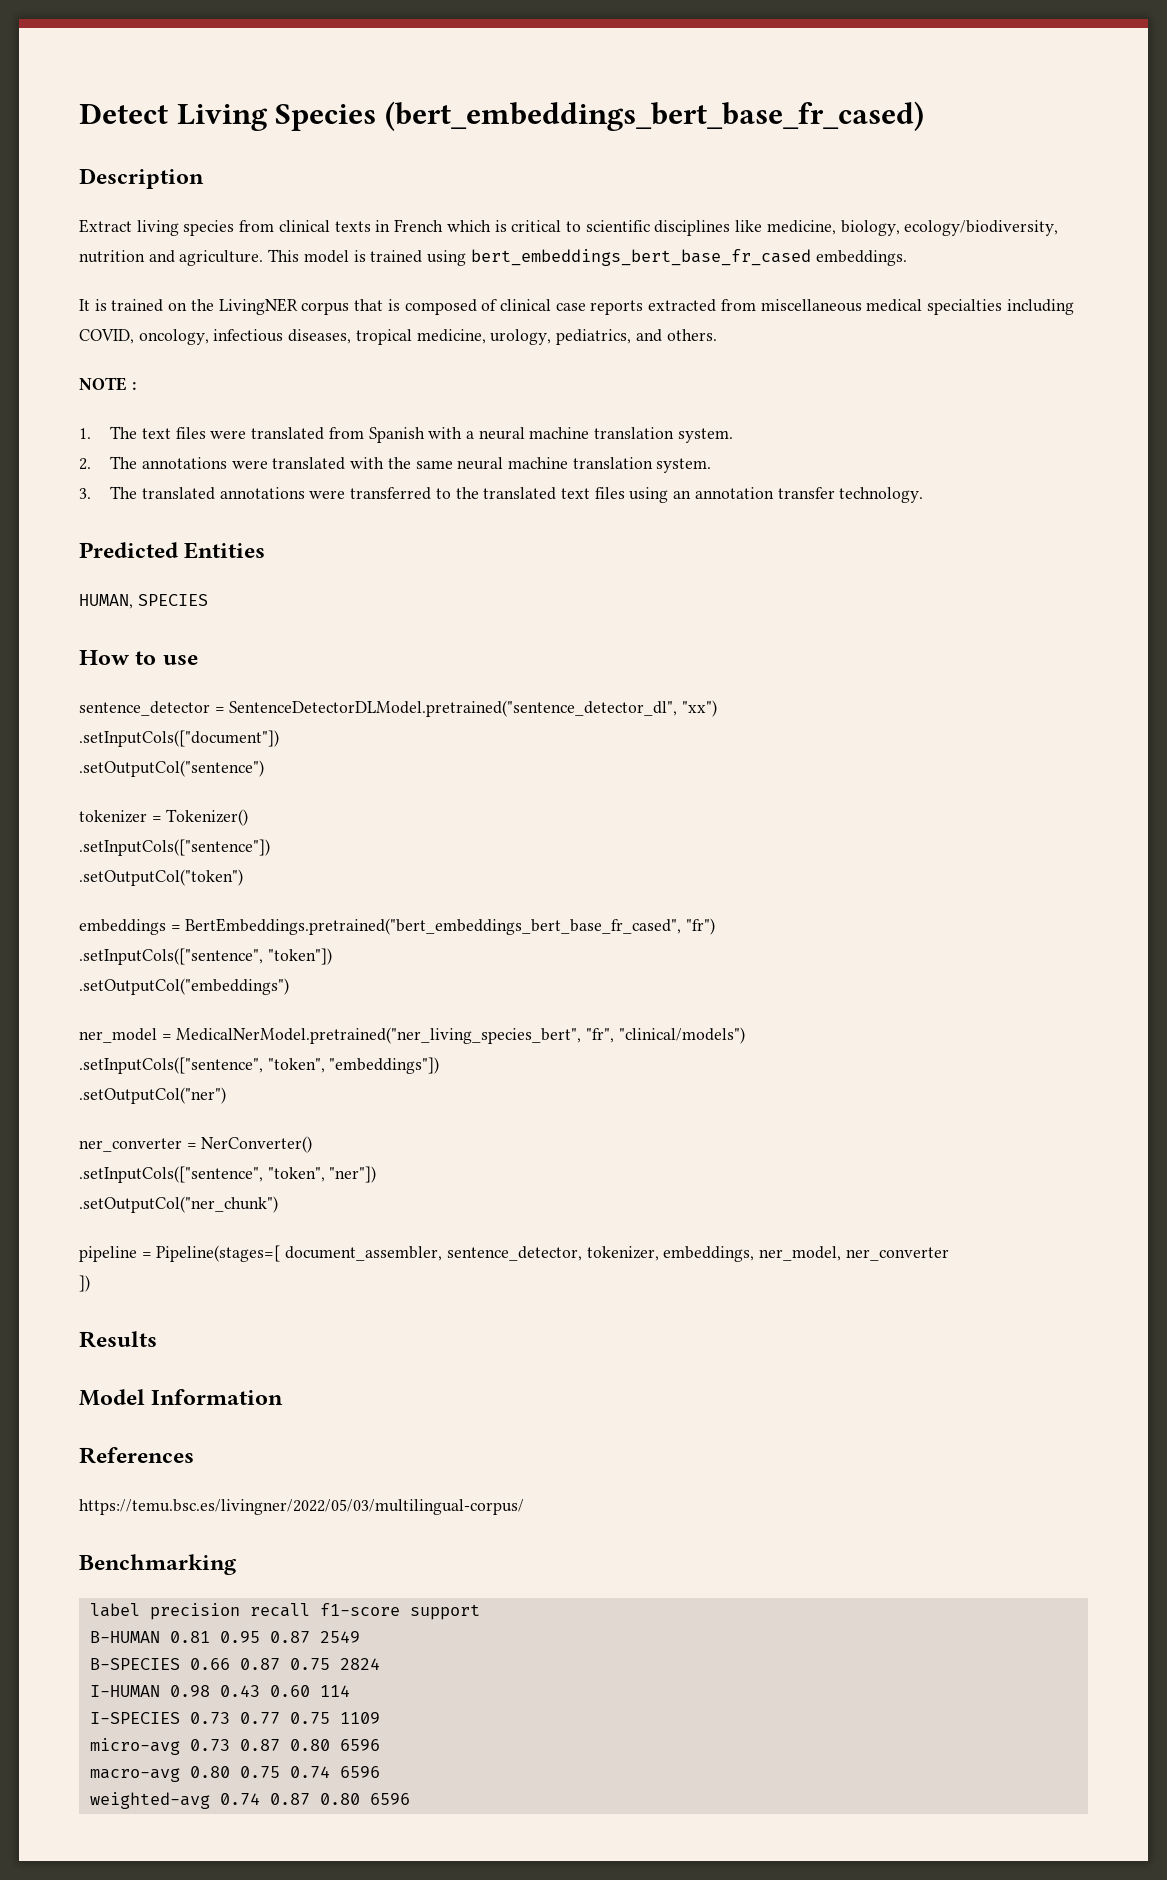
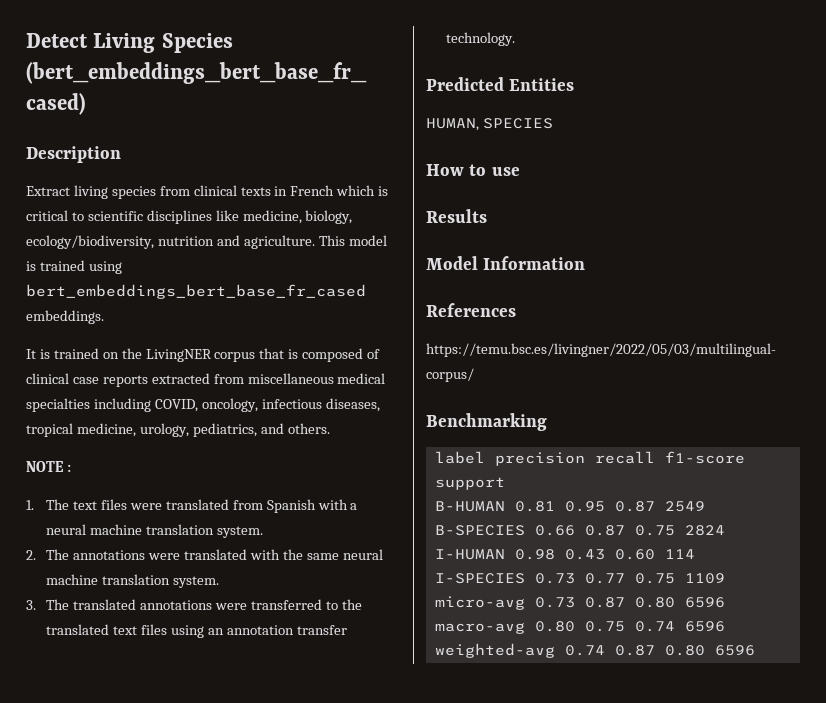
- sentence_detector = SentenceDetectorDLModel.pretrained("sentence_detector_dl", "xx")
- .setInputCols(["document"])
- .setOutputCol("sentence")
- tokenizer = Tokenizer()
- .setInputCols(["sentence"])
- .setOutputCol("token")
- embeddings = BertEmbeddings.pretrained("bert_embeddings_bert_base_fr_cased", "fr")
- .setInputCols(["sentence", "token"])
- .setOutputCol("embeddings")
- ner_model = MedicalNerModel.pretrained("ner_living_species_bert", "fr", "clinical/models")
- .setInputCols(["sentence", "token", "embeddings"])
- .setOutputCol("ner")
- ner_converter = NerConverter()
- .setInputCols(["sentence", "token", "ner"])
- .setOutputCol("ner_chunk")
- pipeline = Pipeline(stages=[ document_assembler, sentence_detector, tokenizer, embeddings, ner_model, ner_converter
- ])

